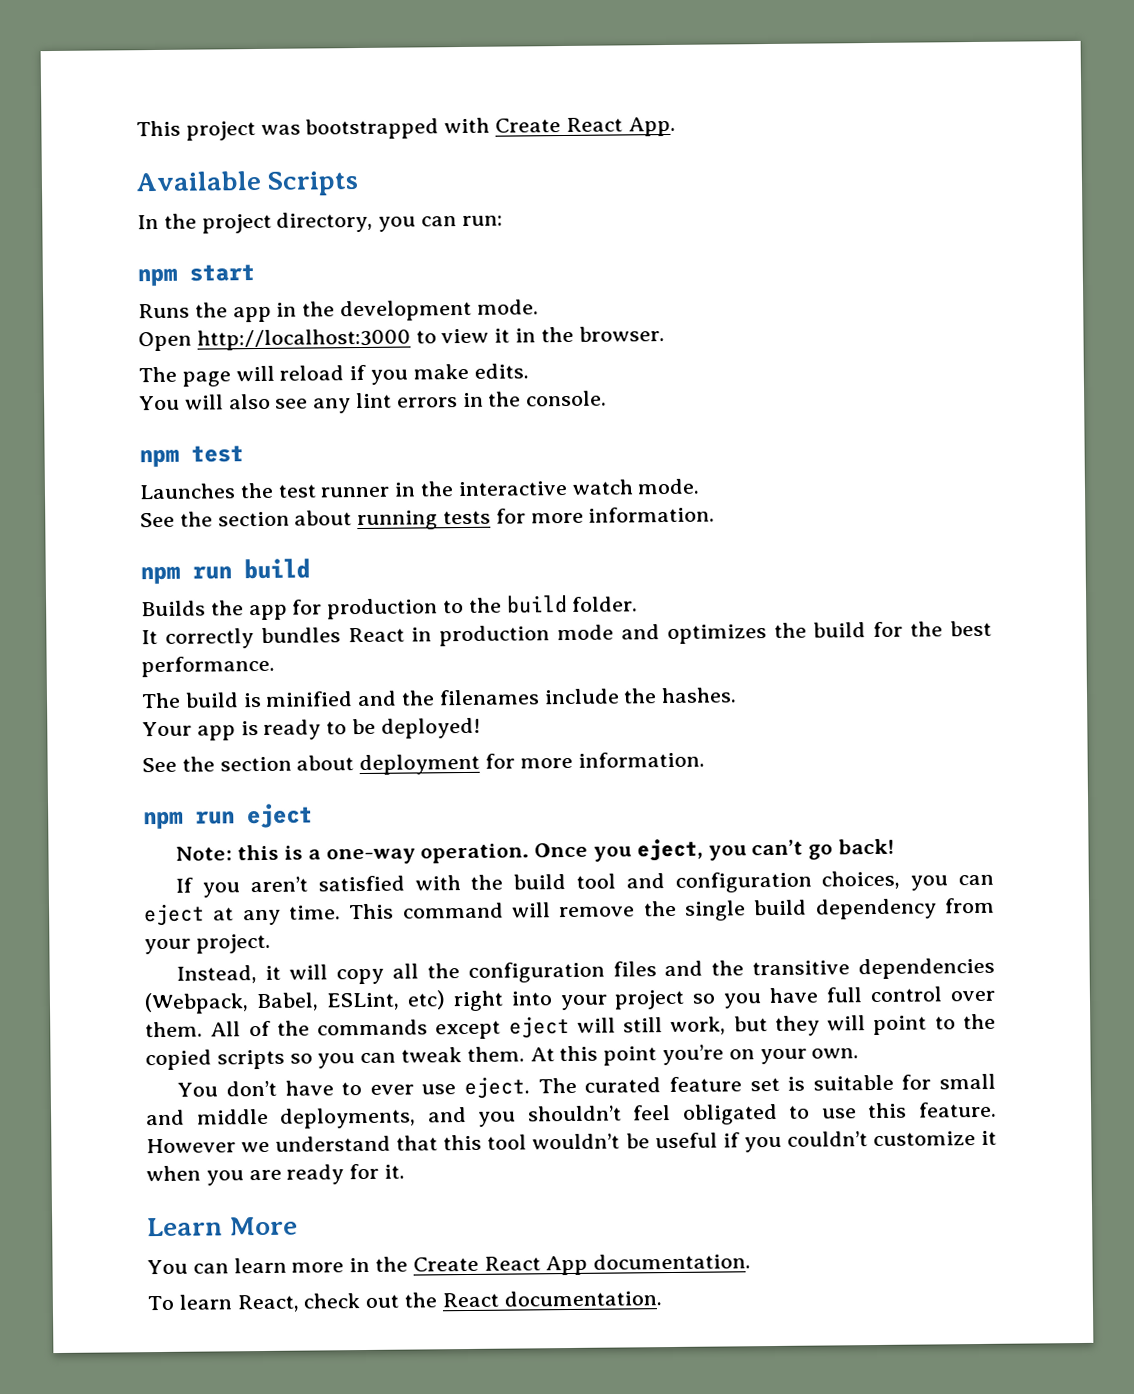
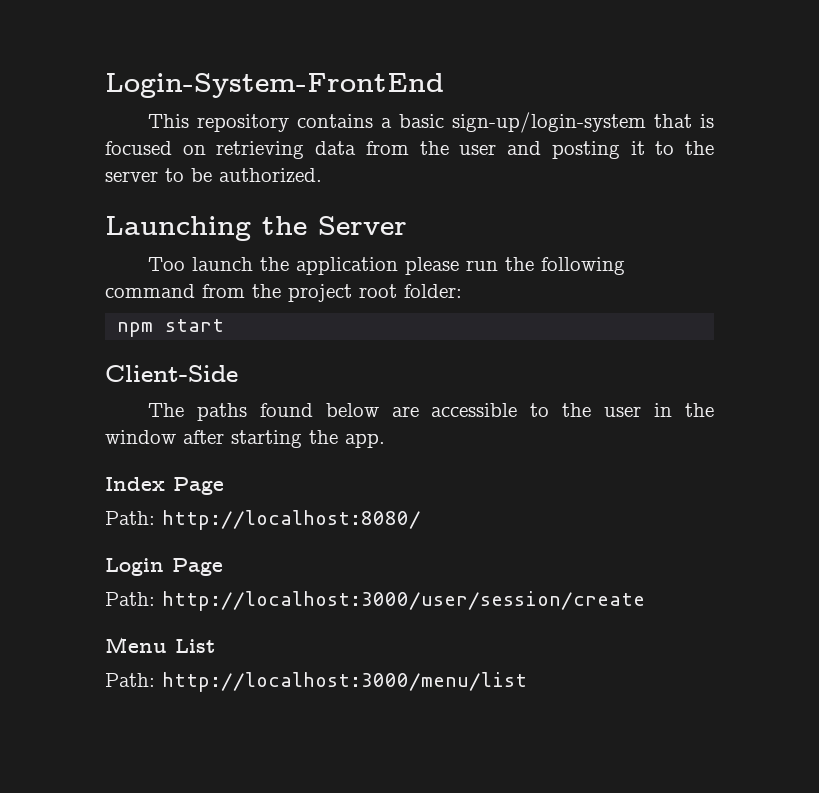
- This project was bootstrapped with Create React App.
- Available Scripts
- In the project directory, you can run:
+ Login-System-FrontEnd
+ This repository contains a basic sign-up/login-system that is focused on retrieving data from the user and posting it to the server to be authorized.
+ Launching the Server
+ Too launch the application please run the following command from the project root folder:
  npm start
- Runs the app in the development mode.
- Open http://localhost:3000 to view it in the browser.
- The page will reload if you make edits.
- You will also see any lint errors in the console.
- npm test
- Launches the test runner in the interactive watch mode.
- See the section about running tests for more information.
- npm run build
- Builds the app for production to the build folder.
- It correctly bundles React in production mode and optimizes the build for the best performance.
- The build is minified and the filenames include the hashes.
- Your app is ready to be deployed!
- See the section about deployment for more information.
- npm run eject
- Note: this is a one-way operation. Once you eject, you can’t go back!
- If you aren’t satisfied with the build tool and configuration choices, you can eject at any time. This command will remove the single build dependency from your project.
- Instead, it will copy all the configuration files and the transitive dependencies (Webpack, Babel, ESLint, etc) right into your project so you have full control over them. All of the commands except eject will still work, but they will point to the copied scripts so you can tweak them. At this point you’re on your own.
- You don’t have to ever use eject. The curated feature set is suitable for small and middle deployments, and you shouldn’t feel obligated to use this feature. However we understand that this tool wouldn’t be useful if you couldn’t customize it when you are ready for it.
- Learn More
- You can learn more in the Create React App documentation.
- To learn React, check out the React documentation.
+ Client-Side
+ The paths found below are accessible to the user in the window after starting the app.
+ Index Page
+ Path: http://localhost:8080/
+ Login Page
+ Path: http://localhost:3000/user/session/create
+ Menu List
+ Path: http://localhost:3000/menu/list

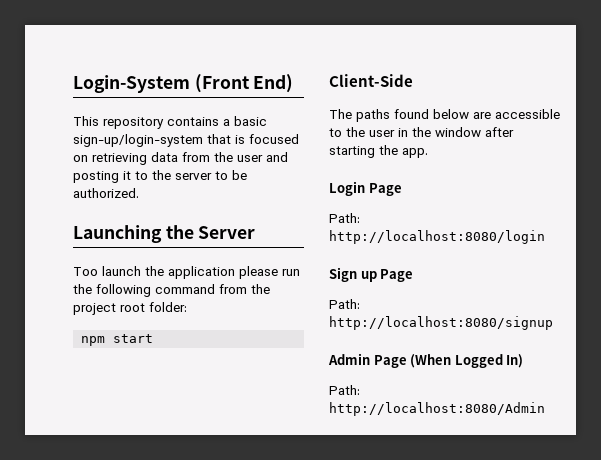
- Login-System-FrontEnd
+ Login-System (Front End)
- Index Page
- Path: http://localhost:8080/
- Path: http://localhost:3000/user/session/create
- Menu List
- Path: http://localhost:3000/menu/list
+ Path: http://localhost:8080/login
+ Sign up Page
+ Path: http://localhost:8080/signup
+ Admin Page (When Logged In)
+ Path: http://localhost:8080/Admin

